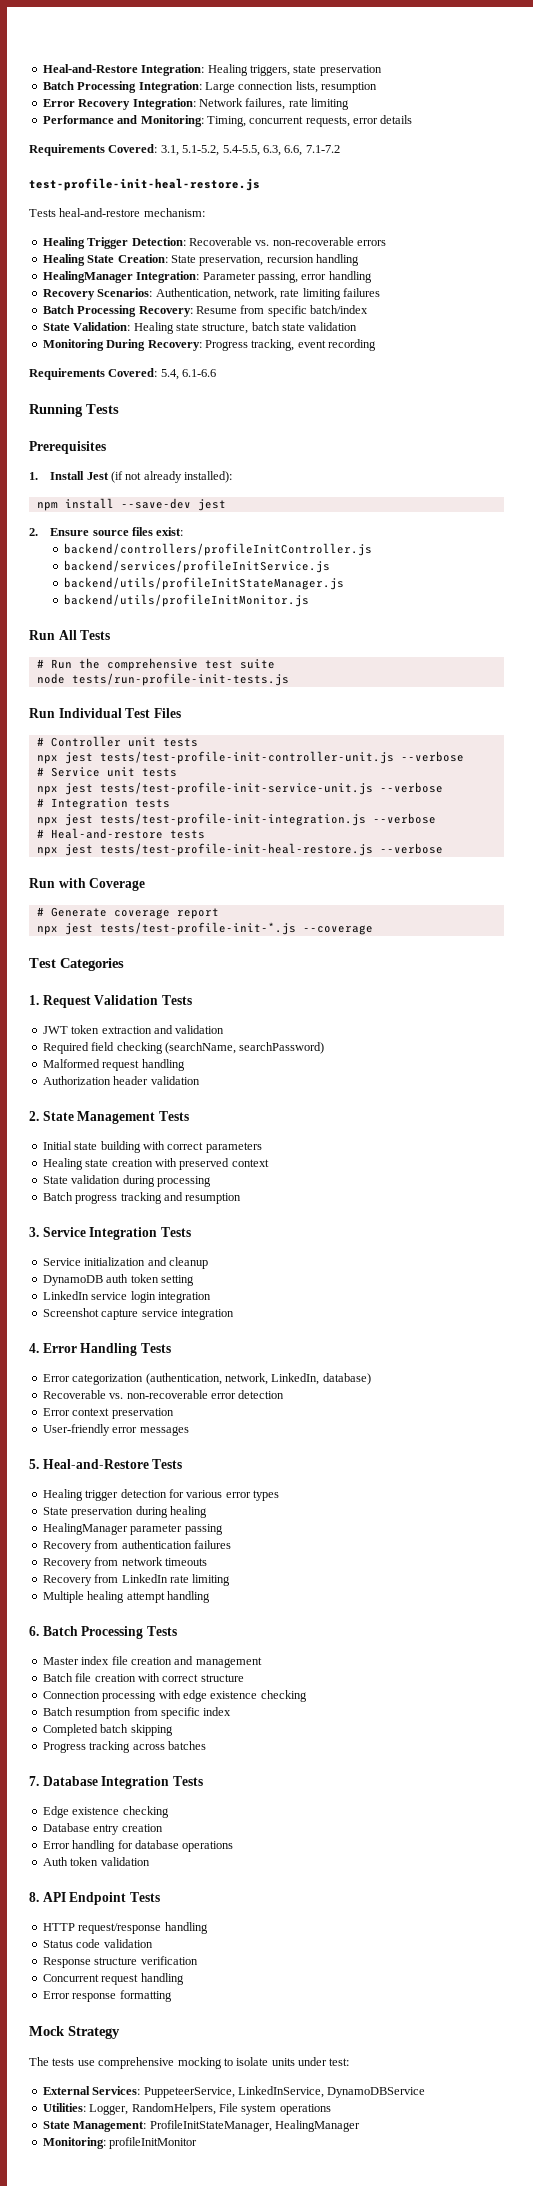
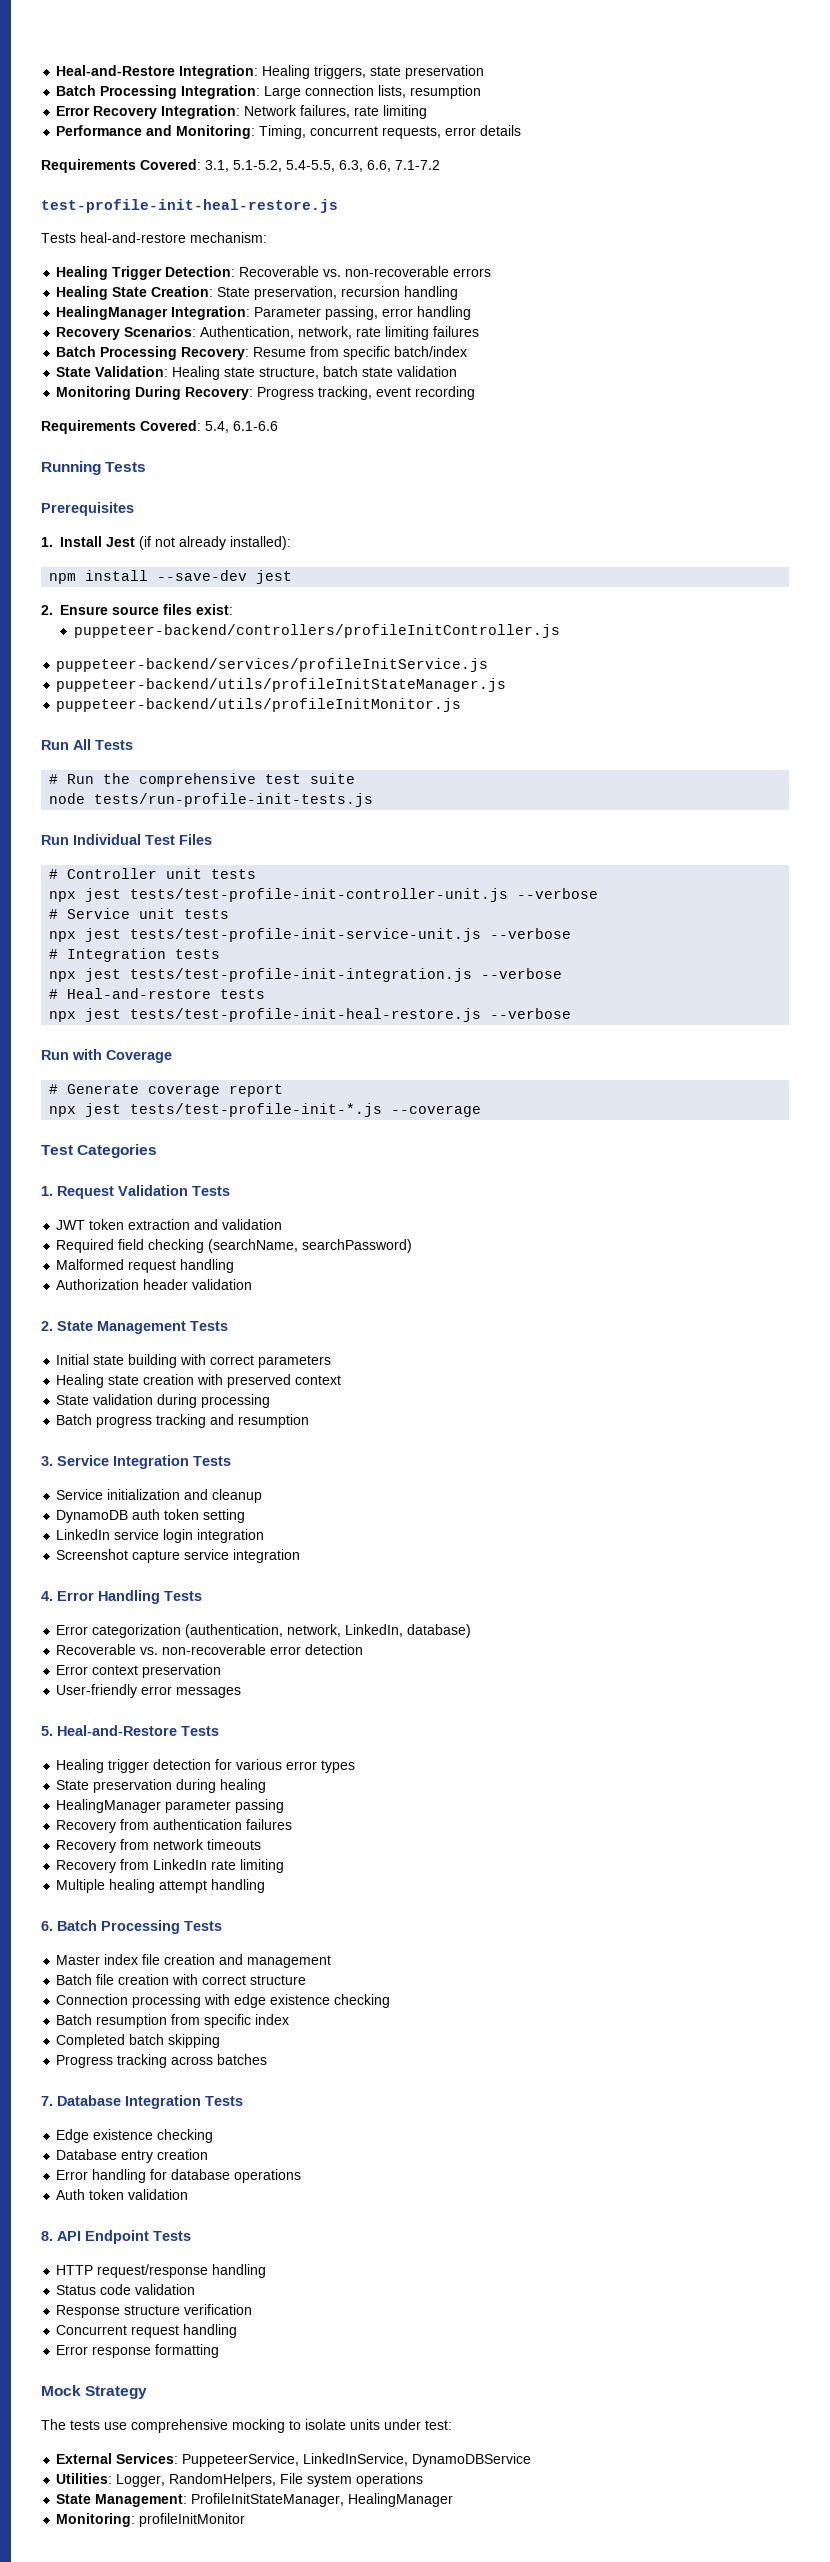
- backend/controllers/profileInitController.js
- backend/services/profileInitService.js
- backend/utils/profileInitStateManager.js
- backend/utils/profileInitMonitor.js
+ puppeteer-backend/controllers/profileInitController.js
+ puppeteer-backend/services/profileInitService.js
+ puppeteer-backend/utils/profileInitStateManager.js
+ puppeteer-backend/utils/profileInitMonitor.js

